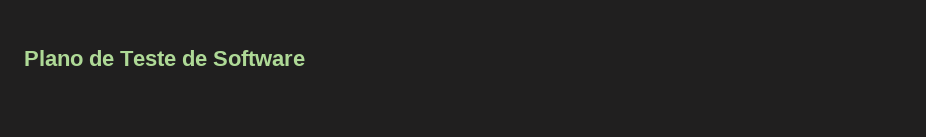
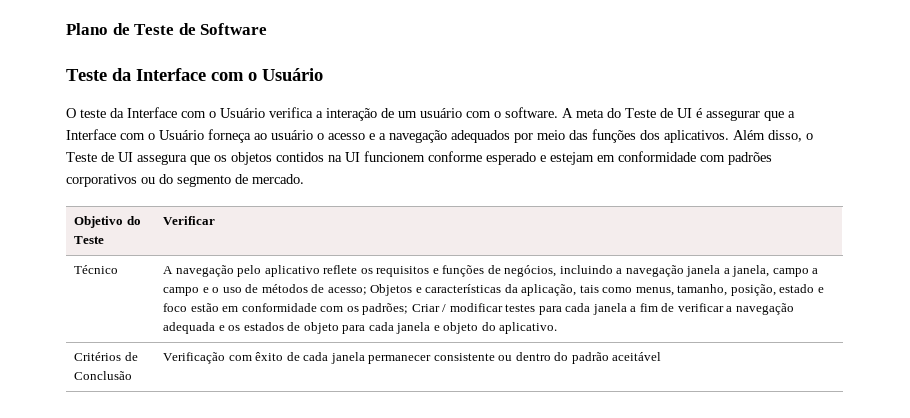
+ Teste da Interface com o Usuário
+ O teste da Interface com o Usuário verifica a interação de um usuário com o software. A meta do Teste de UI é assegurar que a Interface com o Usuário forneça ao usuário o acesso e a navegação adequados por meio das funções dos aplicativos. Além disso, o Teste de UI assegura que os objetos contidos na UI funcionem conforme esperado e estejam em conformidade com padrões corporativos ou do segmento de mercado.
+ Objetivo do Teste | Verificar
+ Técnico | A navegação pelo aplicativo reflete os requisitos e funções de negócios, incluindo a navegação janela a janela, campo a campo e o uso de métodos de acesso; Objetos e características da aplicação, tais como menus, tamanho, posição, estado e foco estão em conformidade com os padrões; Criar / modificar testes para cada janela a fim de verificar a navegação adequada e os estados de objeto para cada janela e objeto do aplicativo.
+ Critérios de Conclusão | Verificação com êxito de cada janela permanecer consistente ou dentro do padrão aceitável

